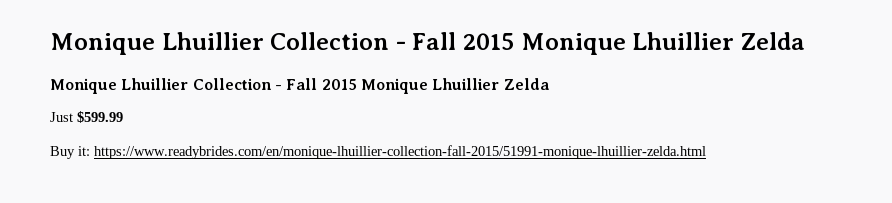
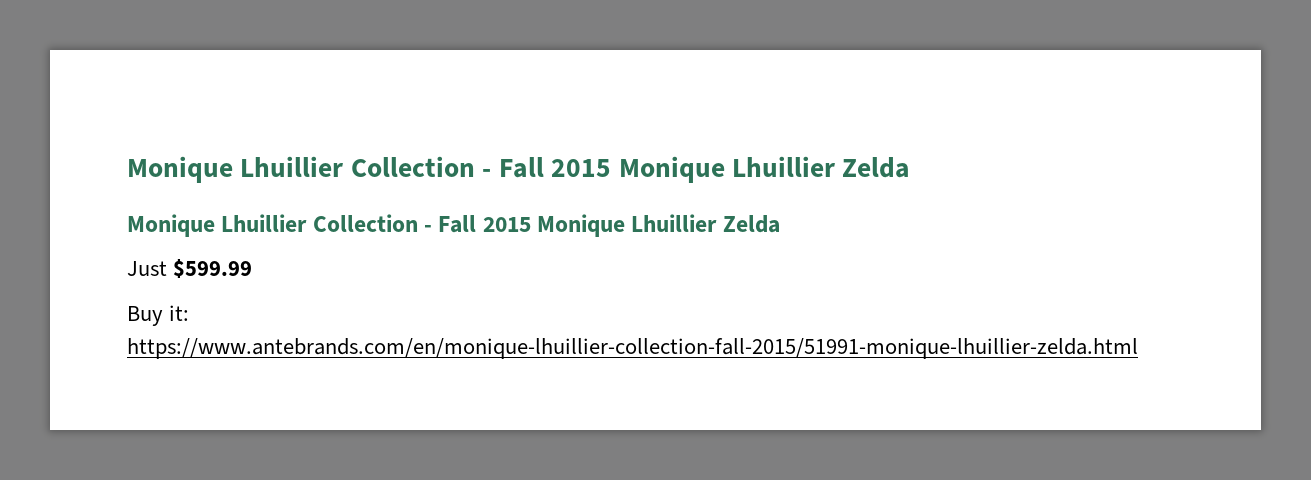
- Buy it: https://www.readybrides.com/en/monique-lhuillier-collection-fall-2015/51991-monique-lhuillier-zelda.html
+ Buy it: https://www.antebrands.com/en/monique-lhuillier-collection-fall-2015/51991-monique-lhuillier-zelda.html

